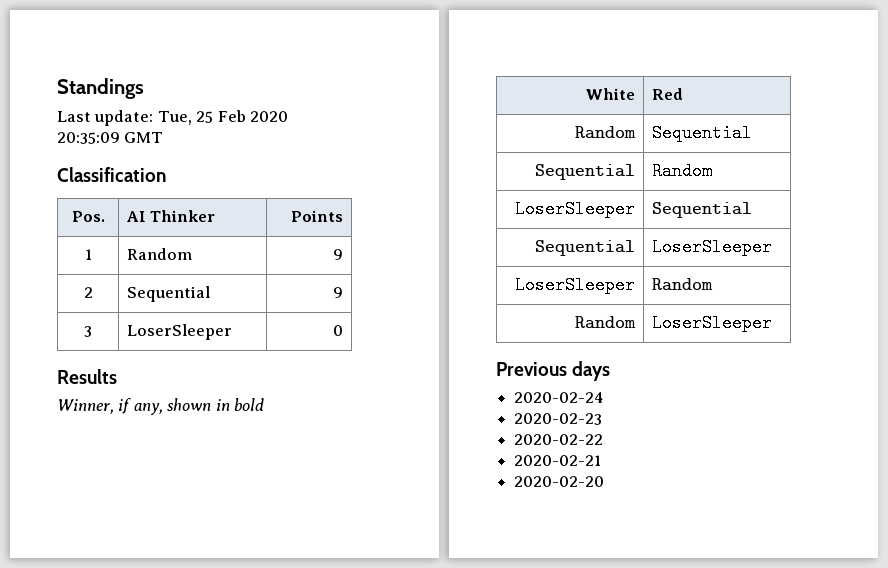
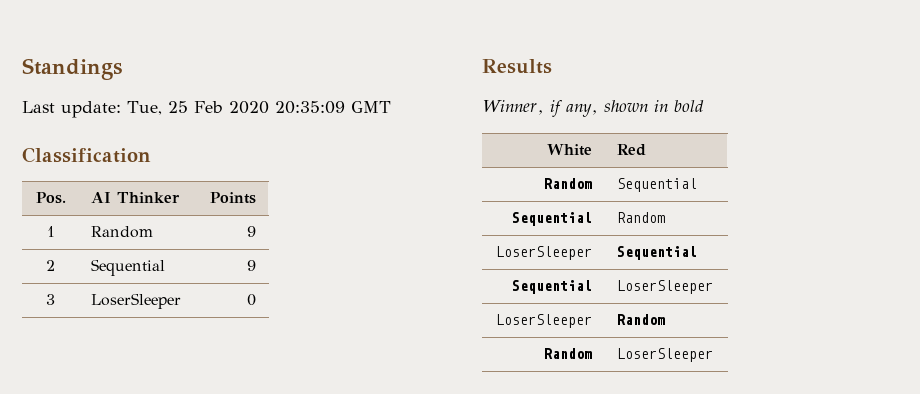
- Previous days
- 2020-02-24
- 2020-02-23
- 2020-02-22
- 2020-02-21
- 2020-02-20

